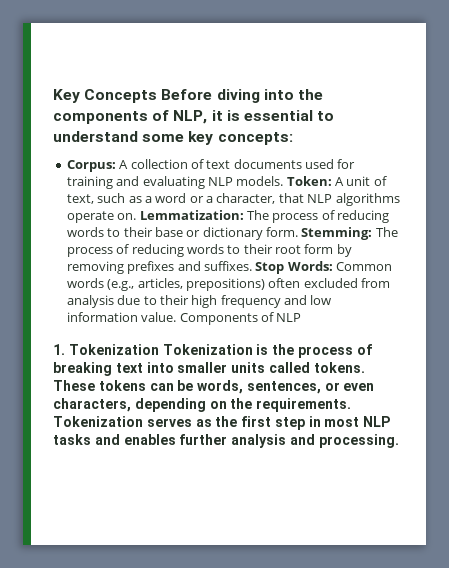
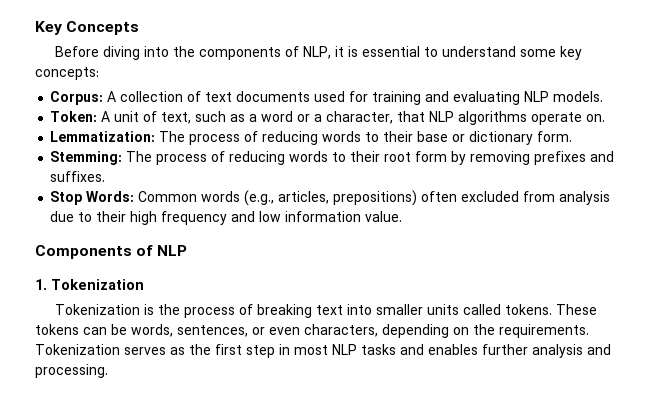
- Key Concepts Before diving into the components of NLP, it is essential to understand some key concepts:
+ Key Concepts
+ Before diving into the components of NLP, it is essential to understand some key concepts:
- A collection of text documents used for training and evaluating NLP models. Token:
+ A collection of text documents used for training and evaluating NLP models.
+ Token:
- A unit of text, such as a word or a character, that NLP algorithms operate on. Lemmatization:
+ A unit of text, such as a word or a character, that NLP algorithms operate on.
+ Lemmatization:
- The process of reducing words to their base or dictionary form. Stemming:
+ The process of reducing words to their base or dictionary form.
+ Stemming:
- The process of reducing words to their root form by removing prefixes and suffixes. Stop Words:
+ The process of reducing words to their root form by removing prefixes and suffixes.
+ Stop Words:
- Common words (e.g., articles, prepositions) often excluded from analysis due to their high frequency and low information value. Components of NLP
+ Common words (e.g., articles, prepositions) often excluded from analysis due to their high frequency and low information value.
+ Components of NLP
- 1. Tokenization Tokenization is the process of breaking text into smaller units called tokens.
+ 1. Tokenization
+ Tokenization is the process of breaking text into smaller units called tokens.

